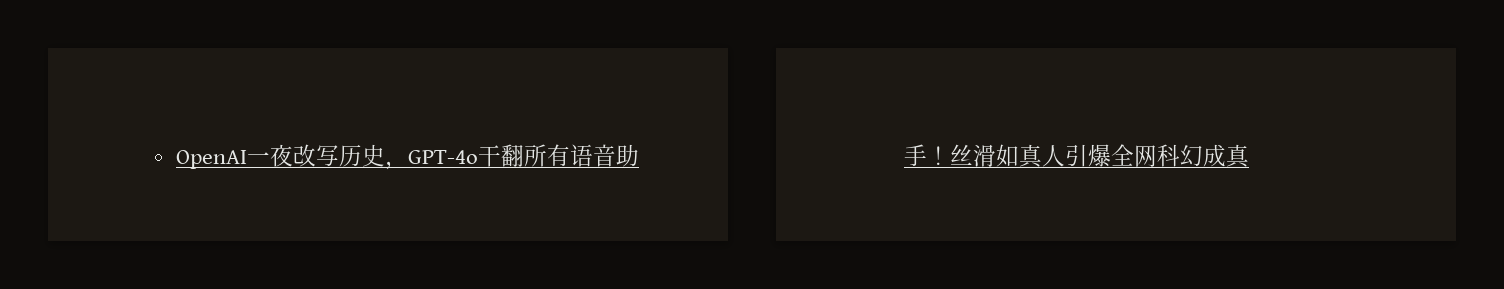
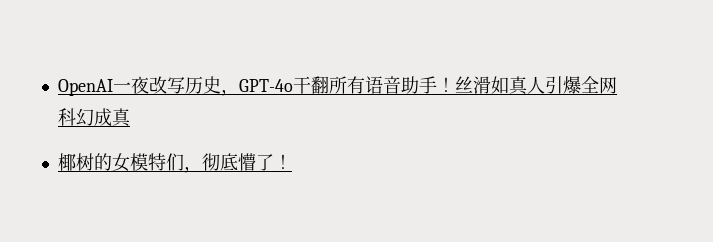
+ 椰树的女模特们，彻底懵了！

